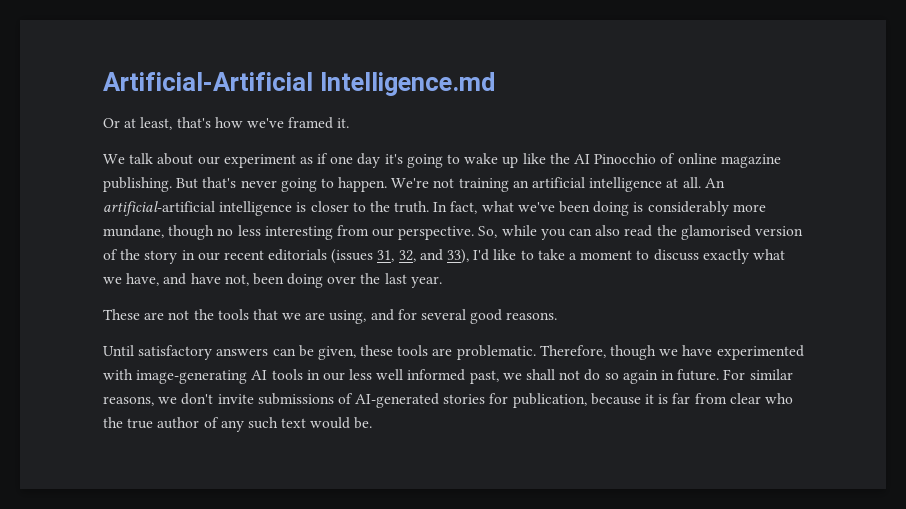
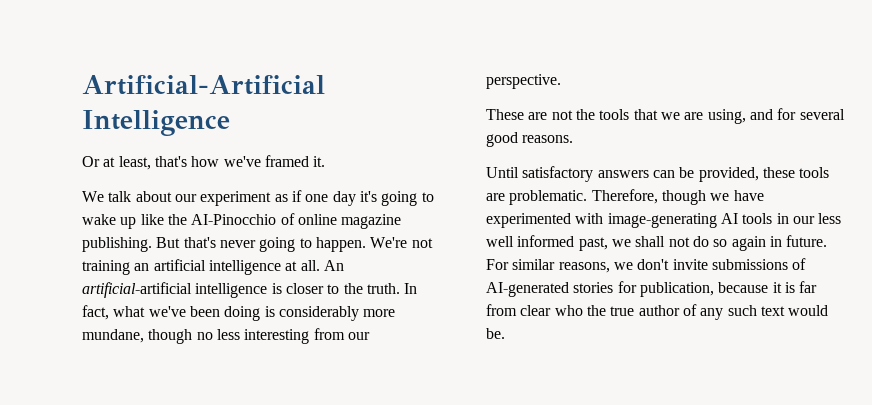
- Artificial-Artificial Intelligence.md
+ Artificial-Artificial Intelligence
- We talk about our experiment as if one day it's going to wake up like the AI Pinocchio of online magazine publishing.
+ We talk about our experiment as if one day it's going to wake up like the AI-Pinocchio of online magazine publishing.
- So, while you can also read the glamorised version of the story in our recent editorials (issues 31, 32, and 33), I'd like to take a moment to discuss exactly what we have, and have not, been doing over the last year.
- Until satisfactory answers can be given, these tools are problematic.
+ Until satisfactory answers can be provided, these tools are problematic.

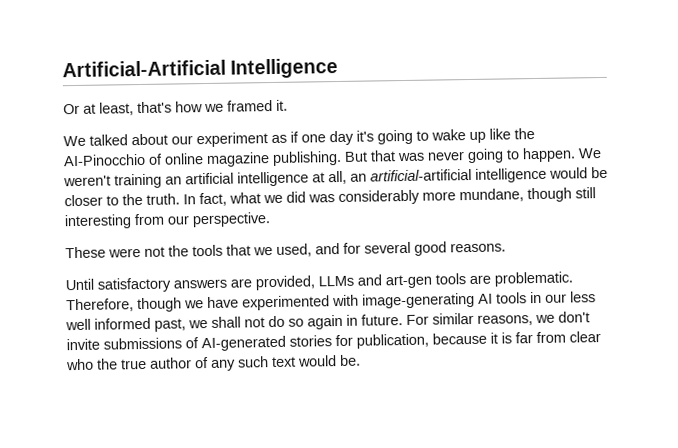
- Or at least, that's how we've framed it.
+ Or at least, that's how we framed it.
- We talk about our experiment as if one day it's going to wake up like the AI-Pinocchio of online magazine publishing.
+ We talked about our experiment as if one day it's going to wake up like the AI-Pinocchio of online magazine publishing.
- But that's never going to happen.
+ But that was never going to happen.
- We're not training an artificial intelligence at all. An artificial-artificial intelligence is closer to the truth.
+ We weren't training an artificial intelligence at all, an artificial-artificial intelligence would be closer to the truth.
- In fact, what we've been doing is considerably more mundane, though no less interesting from our perspective.
+ In fact, what we did was considerably more mundane, though still interesting from our perspective.
- These are not the tools that we are using, and for several good reasons.
+ These were not the tools that we used, and for several good reasons.
- Until satisfactory answers can be provided, these tools are problematic.
+ Until satisfactory answers are provided, LLMs and art-gen tools are problematic.

